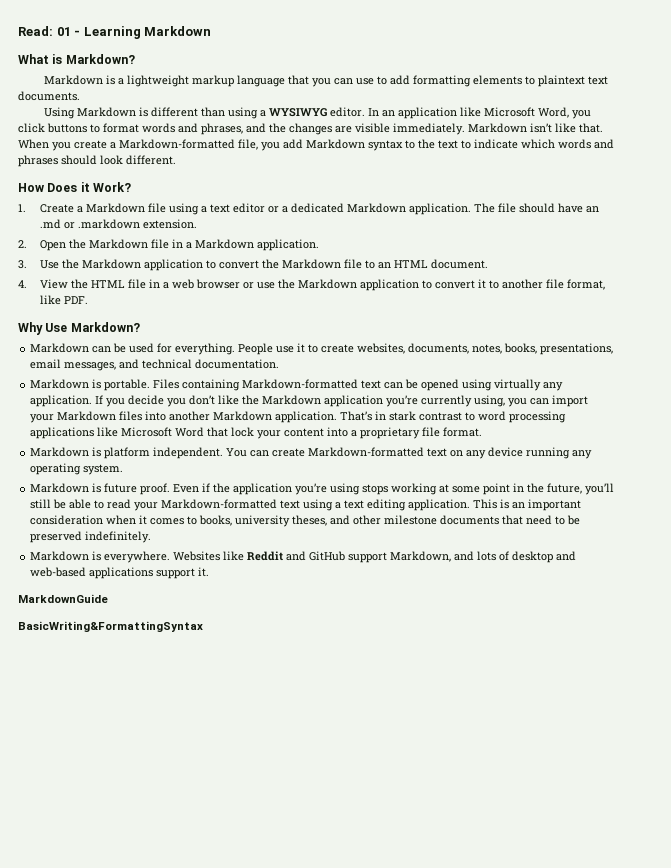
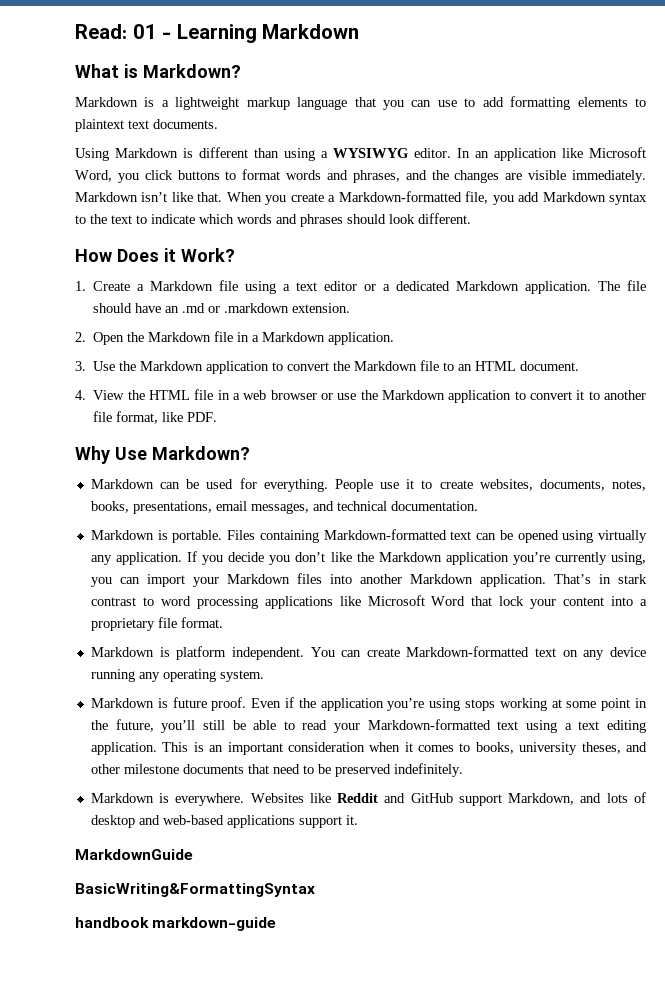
+ handbook markdown-guide

